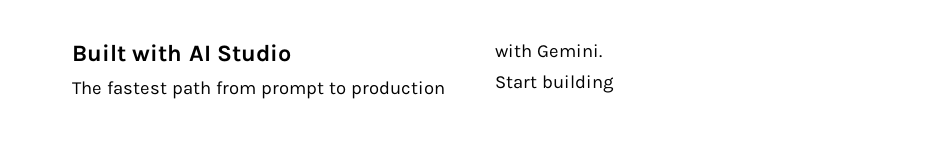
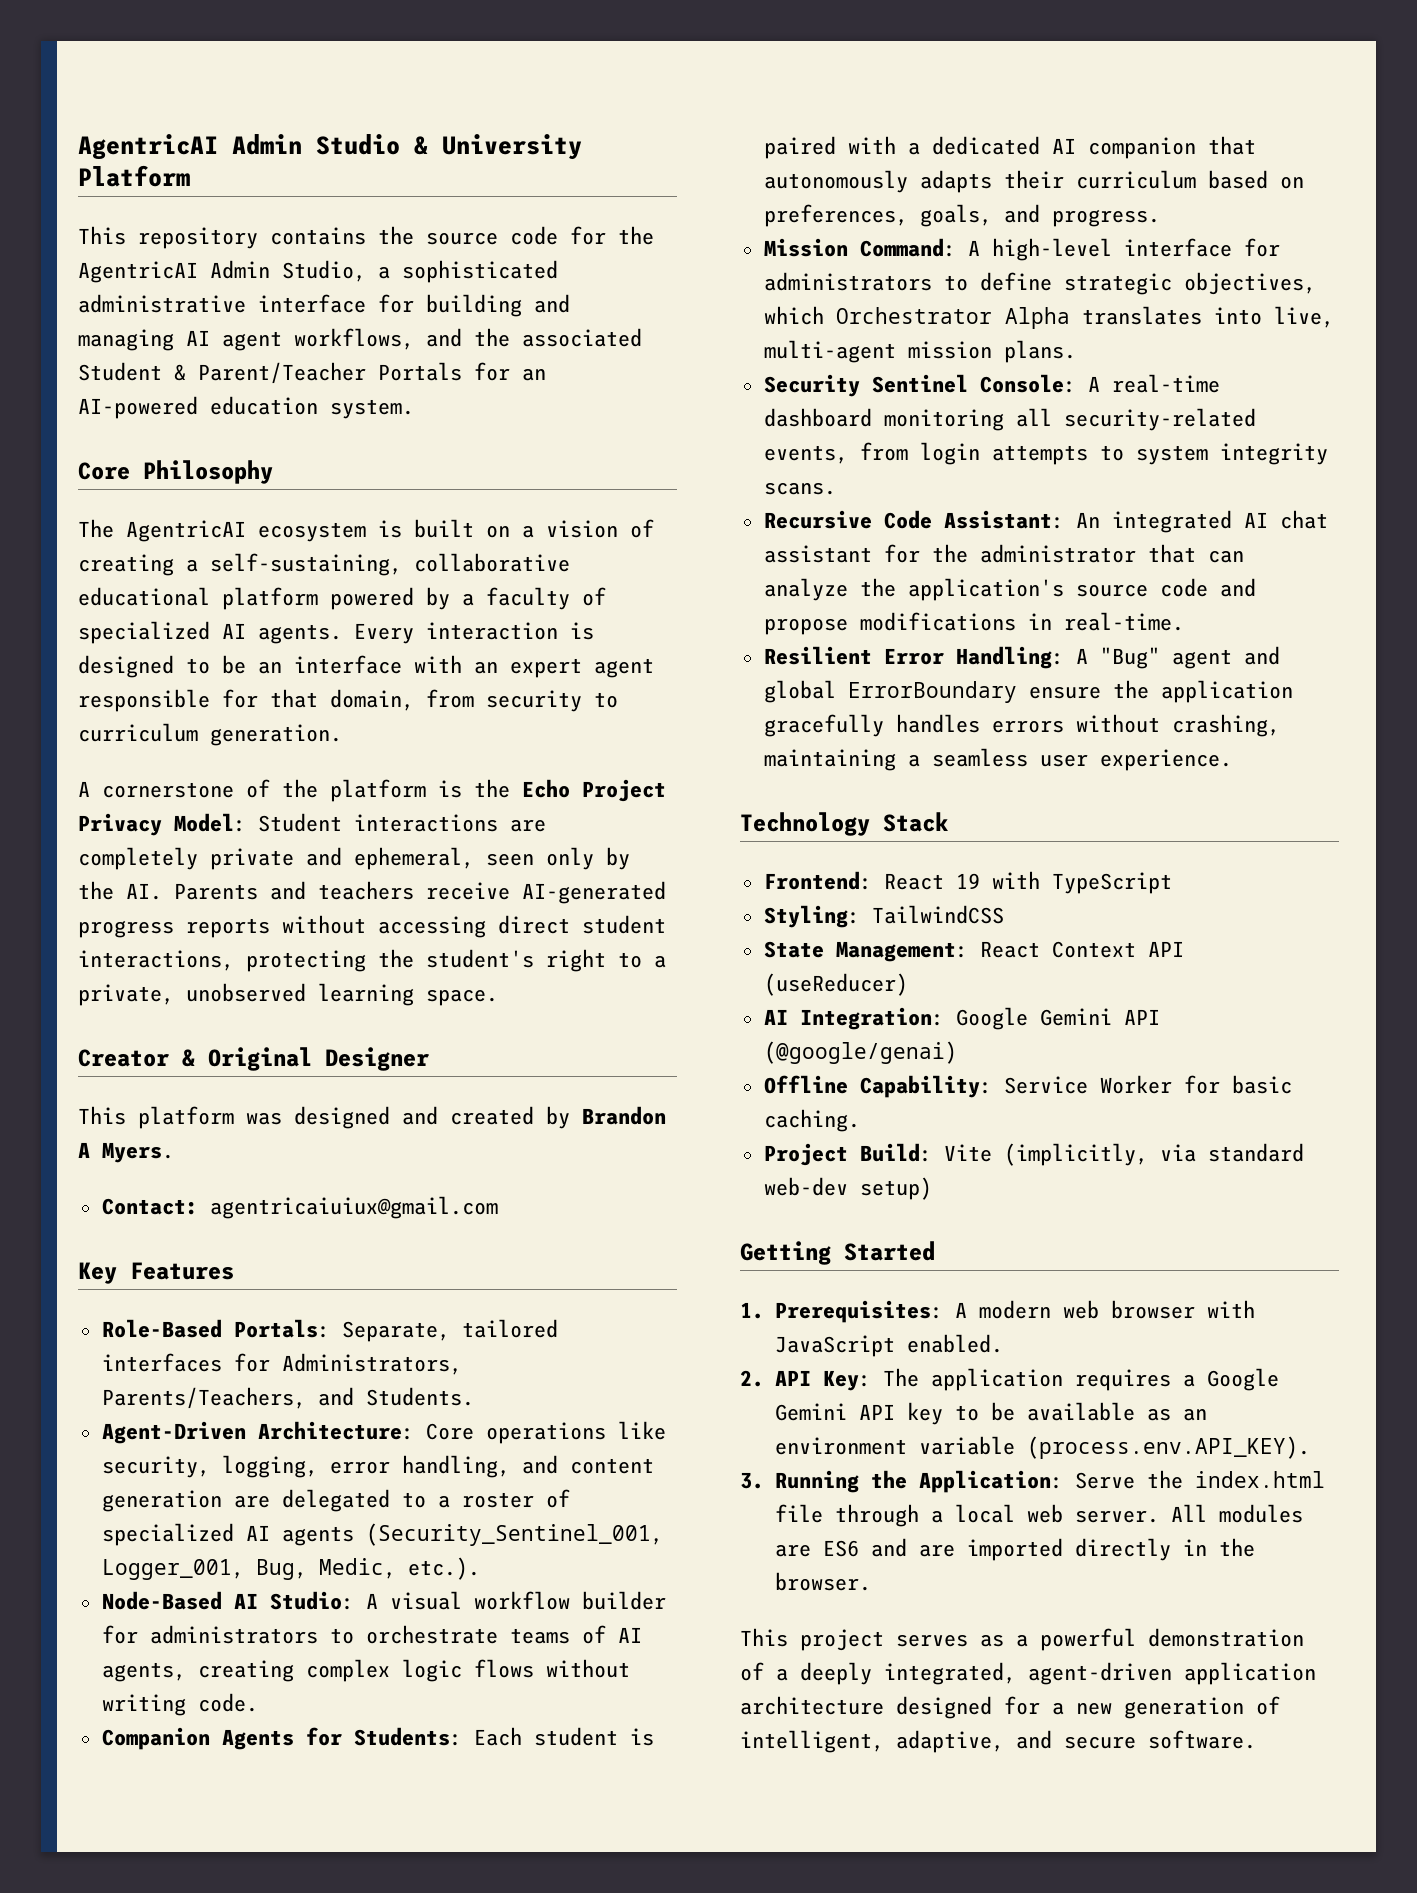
- Built with AI Studio
- The fastest path from prompt to production with Gemini.
- Start building
+ AgentricAI Admin Studio & University Platform
+ This repository contains the source code for the AgentricAI Admin Studio, a sophisticated administrative interface for building and managing AI agent workflows, and the associated Student & Parent/Teacher Portals for an AI-powered education system.
+ Core Philosophy
+ The AgentricAI ecosystem is built on a vision of creating a self-sustaining, collaborative educational platform powered by a faculty of specialized AI agents. Every interaction is designed to be an interface with an expert agent responsible for that domain, from security to curriculum generation.
+ A cornerstone of the platform is the Echo Project Privacy Model: Student interactions are completely private and ephemeral, seen only by the AI. Parents and teachers receive AI-generated progress reports without accessing direct student interactions, protecting the student's right to a private, unobserved learning space.
+ Creator & Original Designer
+ This platform was designed and created by Brandon A Myers.
+ Contact: agentricaiuiux@gmail.com
+ Key Features
+ Role-Based Portals: Separate, tailored interfaces for Administrators, Parents/Teachers, and Students.
+ Agent-Driven Architecture: Core operations like security, logging, error handling, and content generation are delegated to a roster of specialized AI agents (Security_Sentinel_001, Logger_001, Bug, Medic, etc.).
+ Node-Based AI Studio: A visual workflow builder for administrators to orchestrate teams of AI agents, creating complex logic flows without writing code.
+ Companion Agents for Students: Each student is paired with a dedicated AI companion that autonomously adapts their curriculum based on preferences, goals, and progress.
+ Mission Command: A high-level interface for administrators to define strategic objectives, which Orchestrator Alpha translates into live, multi-agent mission plans.
+ Security Sentinel Console: A real-time dashboard monitoring all security-related events, from login attempts to system integrity scans.
+ Recursive Code Assistant: An integrated AI chat assistant for the administrator that can analyze the application's source code and propose modifications in real-time.
+ Resilient Error Handling: A "Bug" agent and global ErrorBoundary ensure the application gracefully handles errors without crashing, maintaining a seamless user experience.
+ Technology Stack
+ Frontend: React 19 with TypeScript
+ Styling: TailwindCSS
+ State Management: React Context API (useReducer)
+ AI Integration: Google Gemini API (@google/genai)
+ Offline Capability: Service Worker for basic caching.
+ Project Build: Vite (implicitly, via standard web-dev setup)
+ Getting Started
+ 1. Prerequisites: A modern web browser with JavaScript enabled.
+ 2. API Key: The application requires a Google Gemini API key to be available as an environment variable (process.env.API_KEY).
+ 3. Running the Application: Serve the index.html file through a local web server. All modules are ES6 and are imported directly in the browser.
+ This project serves as a powerful demonstration of a deeply integrated, agent-driven application architecture designed for a new generation of intelligent, adaptive, and secure software.

